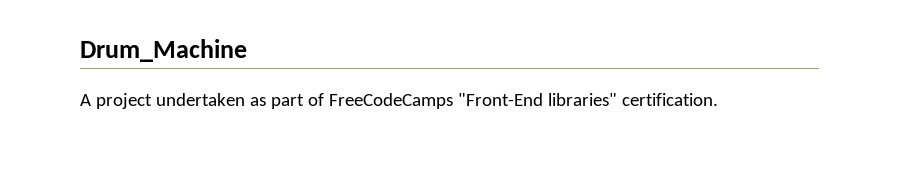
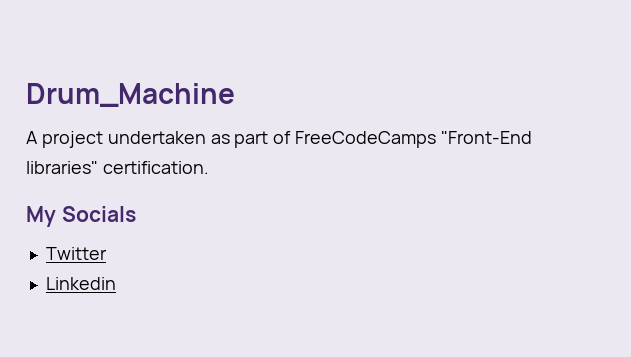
+ My Socials
+ Twitter
+ Linkedin

